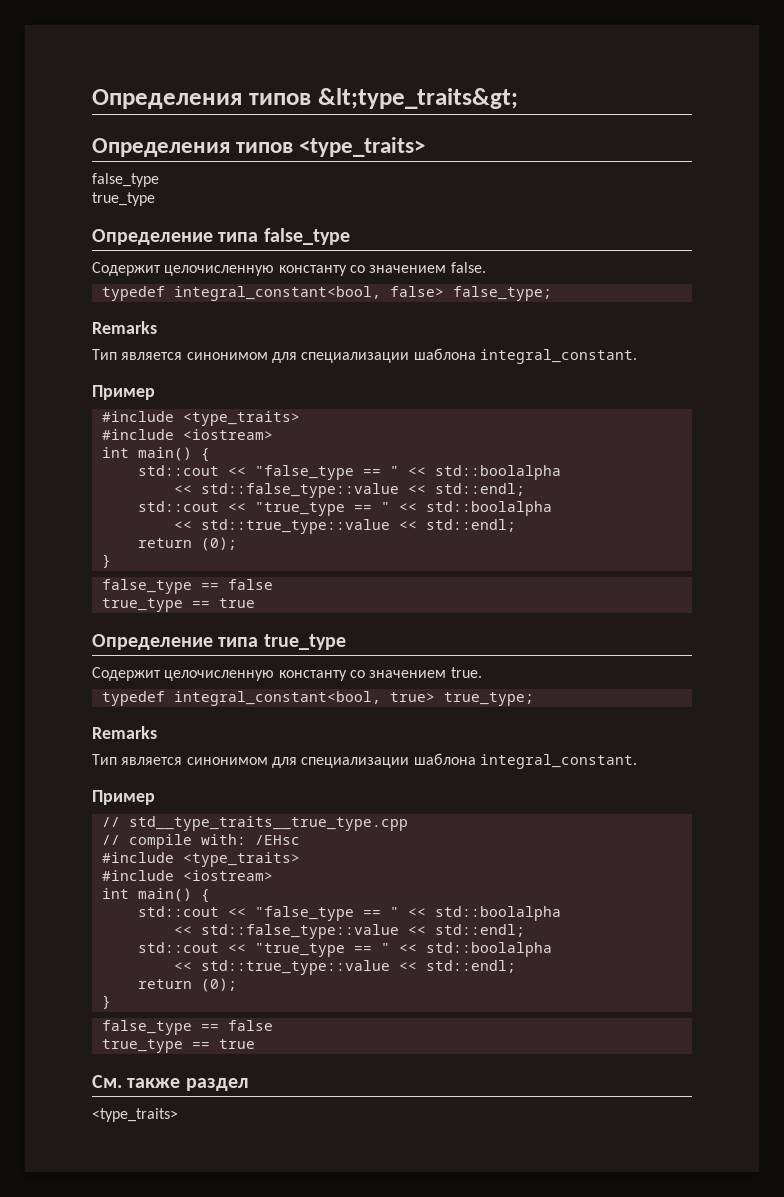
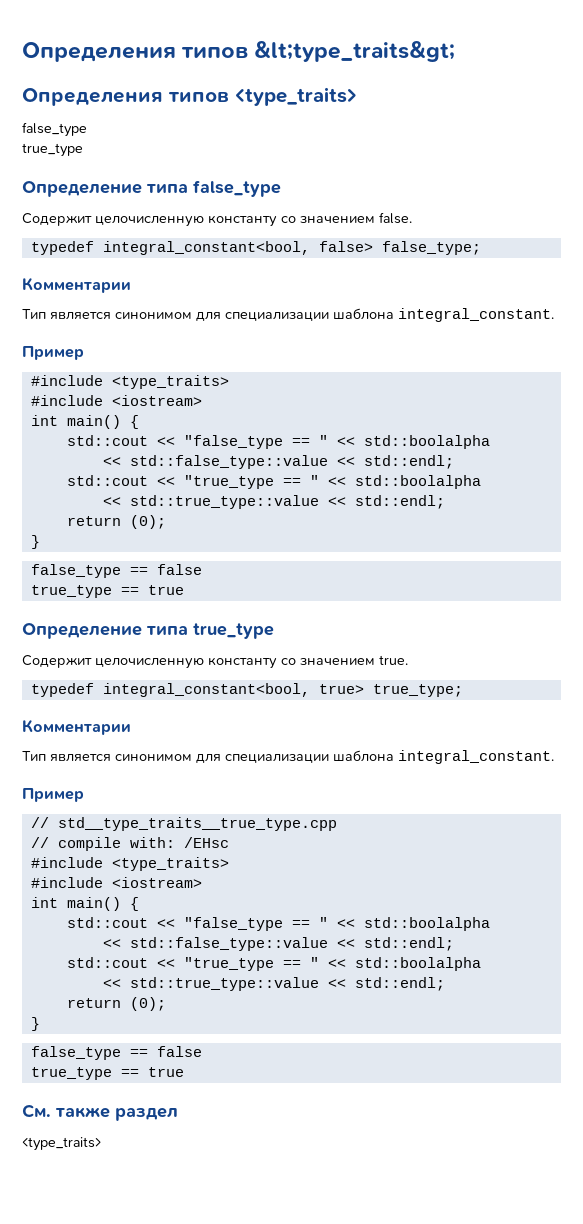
  typedef integral_constant<bool, false> false_type;
- Remarks
+ Комментарии
  typedef integral_constant<bool, true> true_type;
- Remarks
+ Комментарии

